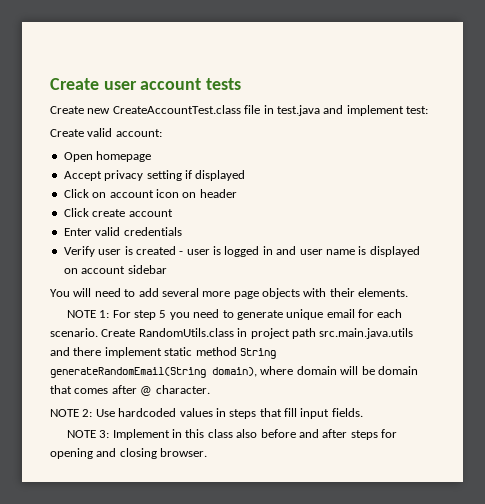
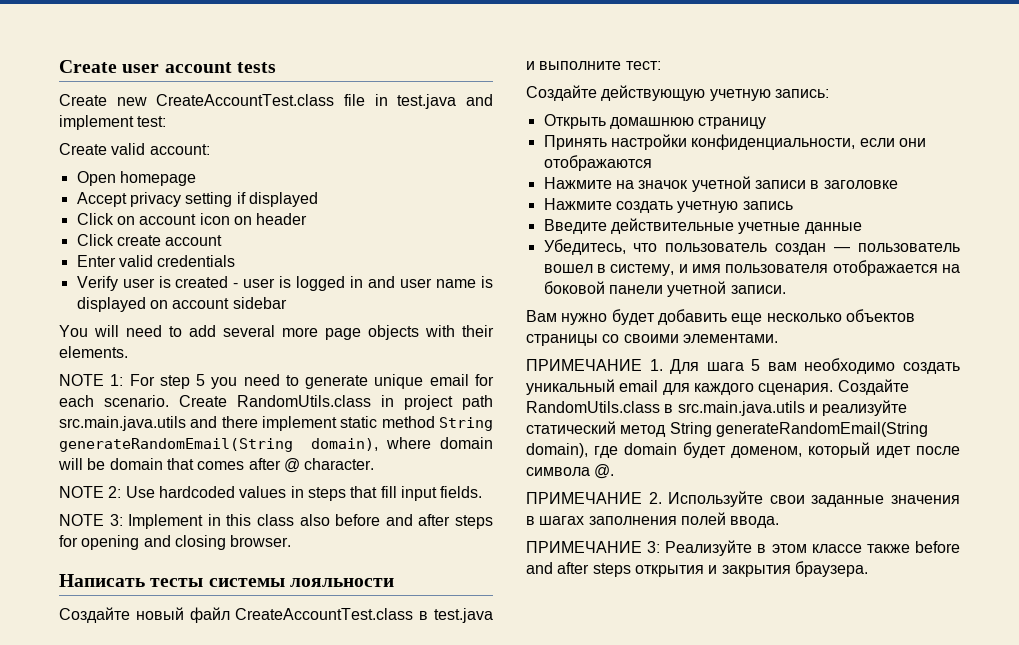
+ Написать тесты системы лояльности
+ Создайте новый файл CreateAccountTest.class в test.java и выполните тест:
+ Создайте действующую учетную запись:
+ Открыть домашнюю страницу
+ Принять настройки конфиденциальности, если они отображаются
+ Нажмите на значок учетной записи в заголовке
+ Нажмите создать учетную запись
+ Введите действительные учетные данные
+ Убедитесь, что пользователь создан — пользователь вошел в систему, и имя пользователя отображается на боковой панели учетной записи.
+ Вам нужно будет добавить еще несколько объектов страницы со своими элементами.
+ ПРИМЕЧАНИЕ 1. Для шага 5 вам необходимо создать уникальный email для каждого сценария. Создайте RandomUtils.class в src.main.java.utils и реализуйте статический метод String generateRandomEmail(String domain), где domain будет доменом, который идет после символа @.
+ ПРИМЕЧАНИЕ 2. Используйте свои заданные значения в шагах заполнения полей ввода.
+ ПРИМЕЧАНИЕ 3: Реализуйте в этом классе также before and after steps открытия и закрытия браузера.

